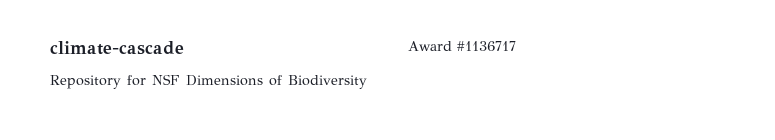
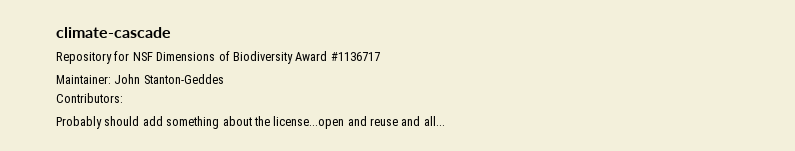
+ Maintainer: John Stanton-Geddes
+ Contributors:
+ Probably should add something about the license...open and reuse and all...

